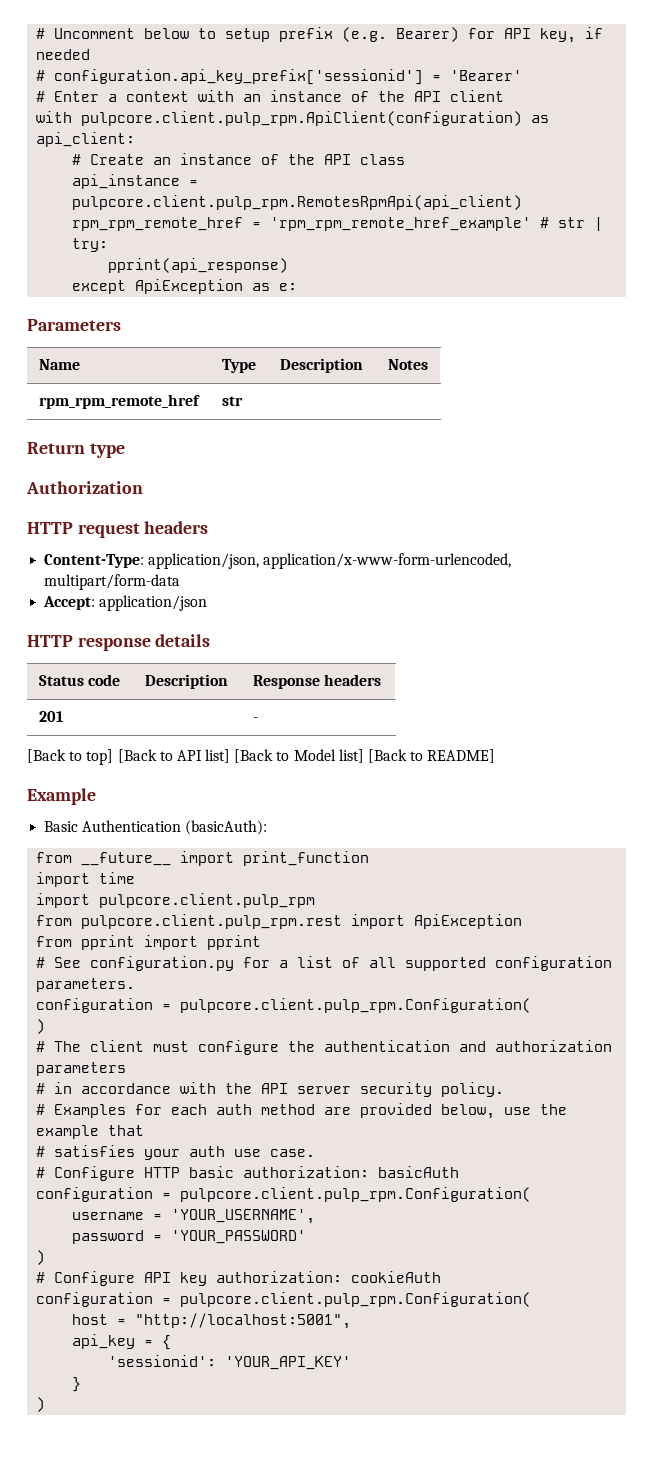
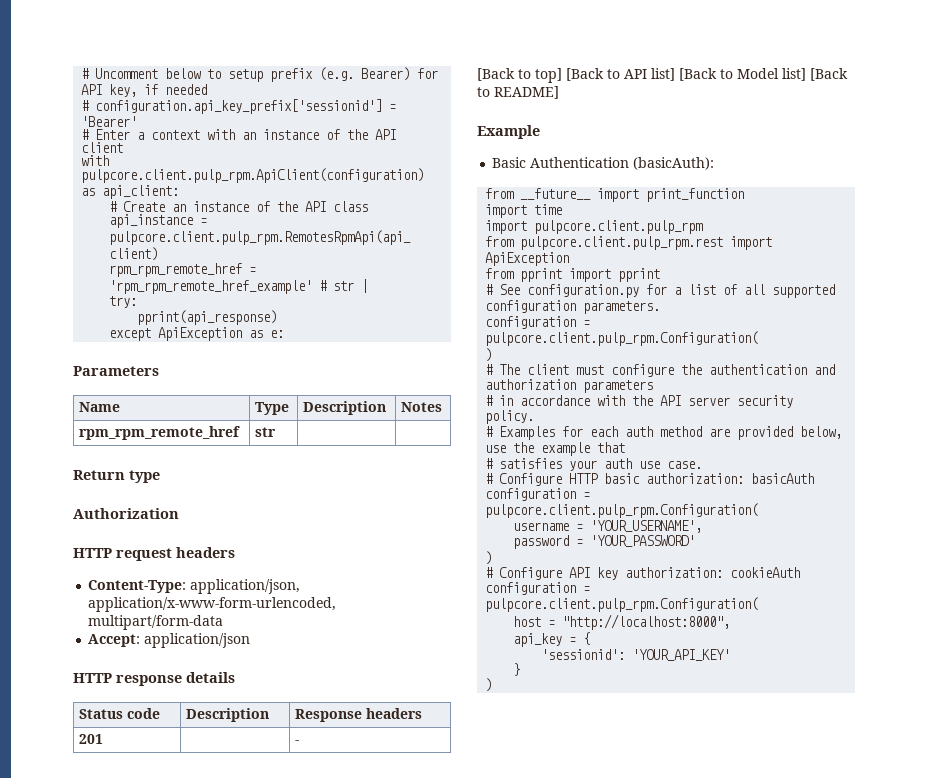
- host = "http://localhost:5001",
+ host = "http://localhost:8000",

